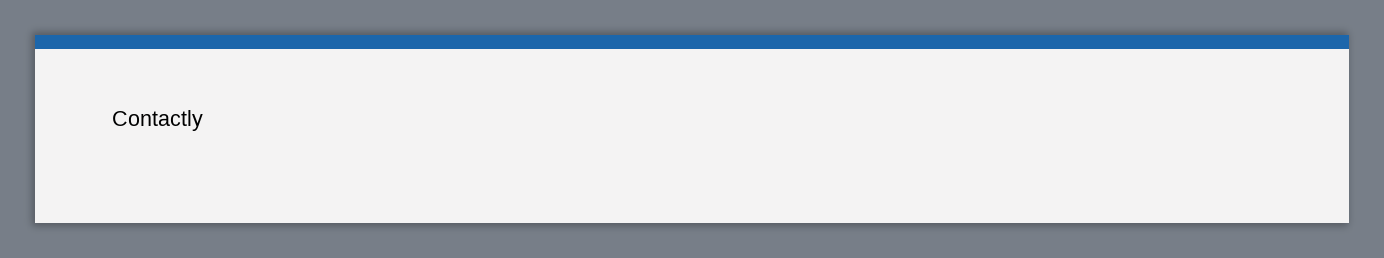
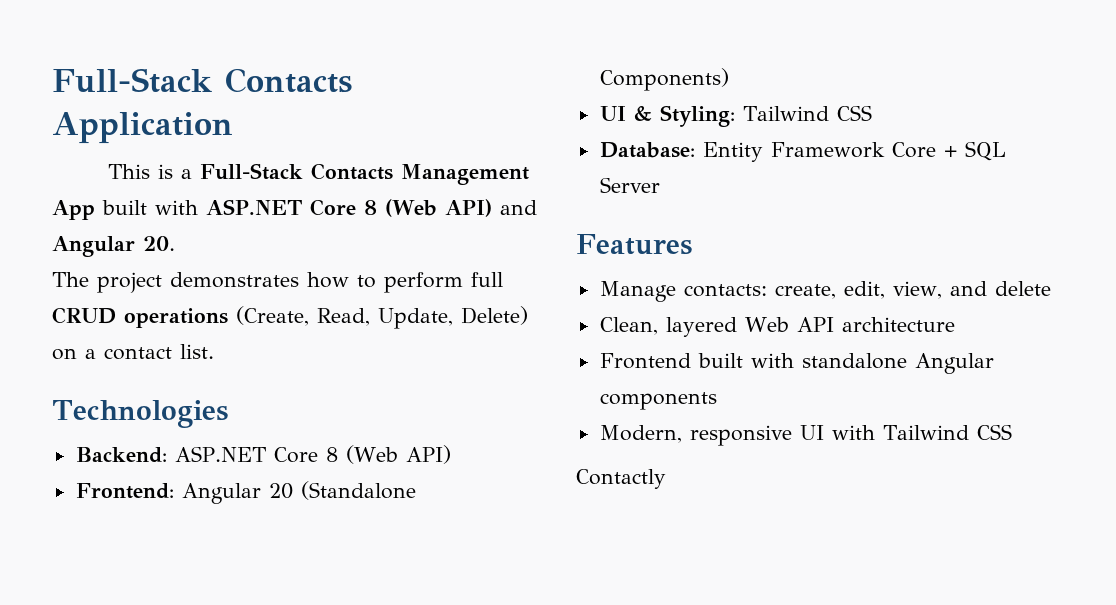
+ Full-Stack Contacts Application
+ This is a Full-Stack Contacts Management App built with ASP.NET Core 8 (Web API) and Angular 20.
+ The project demonstrates how to perform full CRUD operations (Create, Read, Update, Delete) on a contact list.
+ Technologies
+ Backend: ASP.NET Core 8 (Web API)
+ Frontend: Angular 20 (Standalone Components)
+ UI & Styling: Tailwind CSS
+ Database: Entity Framework Core + SQL Server
+ Features
+ Manage contacts: create, edit, view, and delete
+ Clean, layered Web API architecture
+ Frontend built with standalone Angular components
+ Modern, responsive UI with Tailwind CSS

